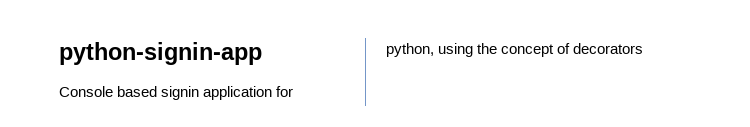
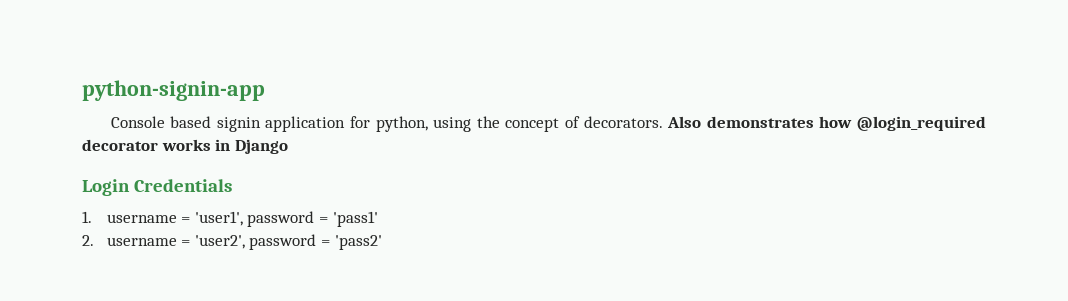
- Console based signin application for python, using the concept of decorators
+ Console based signin application for python, using the concept of decorators. Also demonstrates how @login_required decorator works in Django
+ Login Credentials
+ 1. username = 'user1', password = 'pass1'
+ 2. username = 'user2', password = 'pass2'

